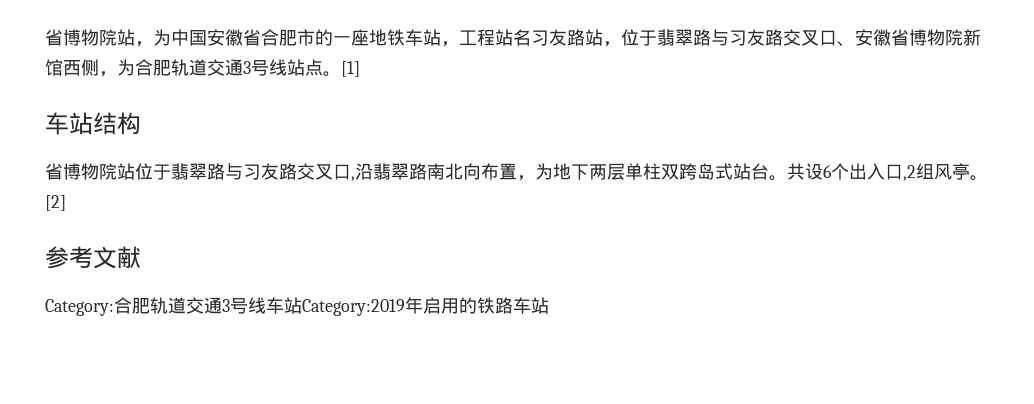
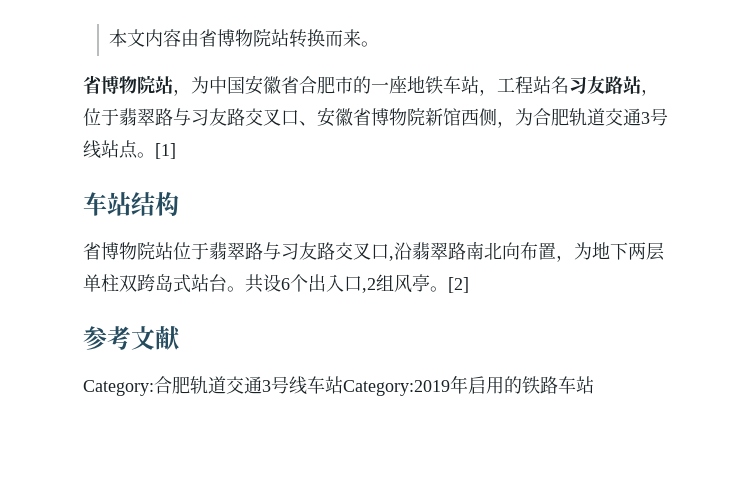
+ 本文内容由省博物院站转换而来。

